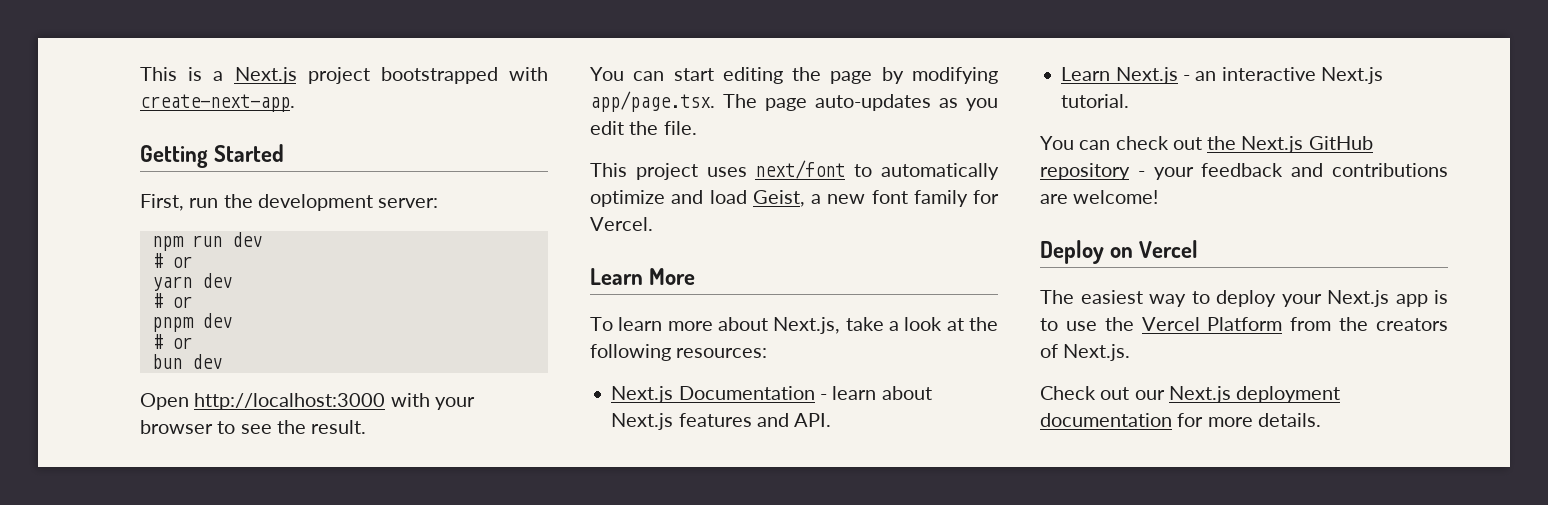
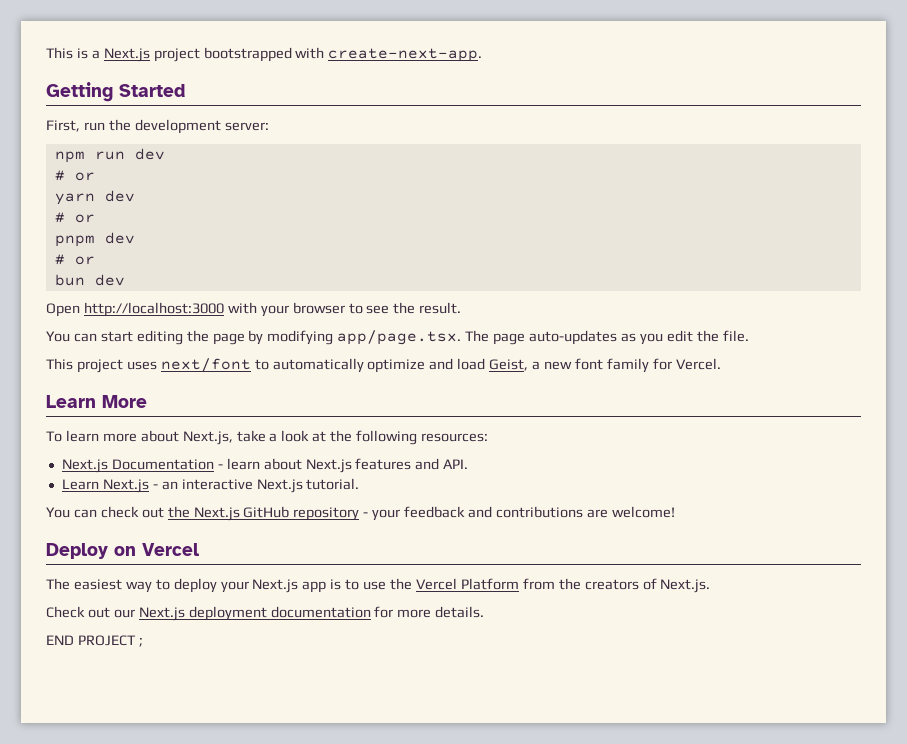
+ END PROJECT ;

